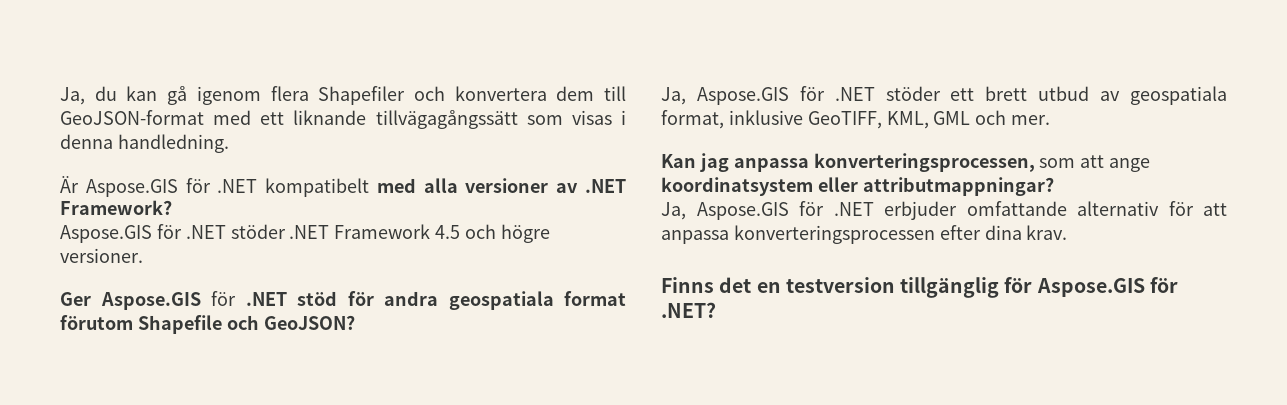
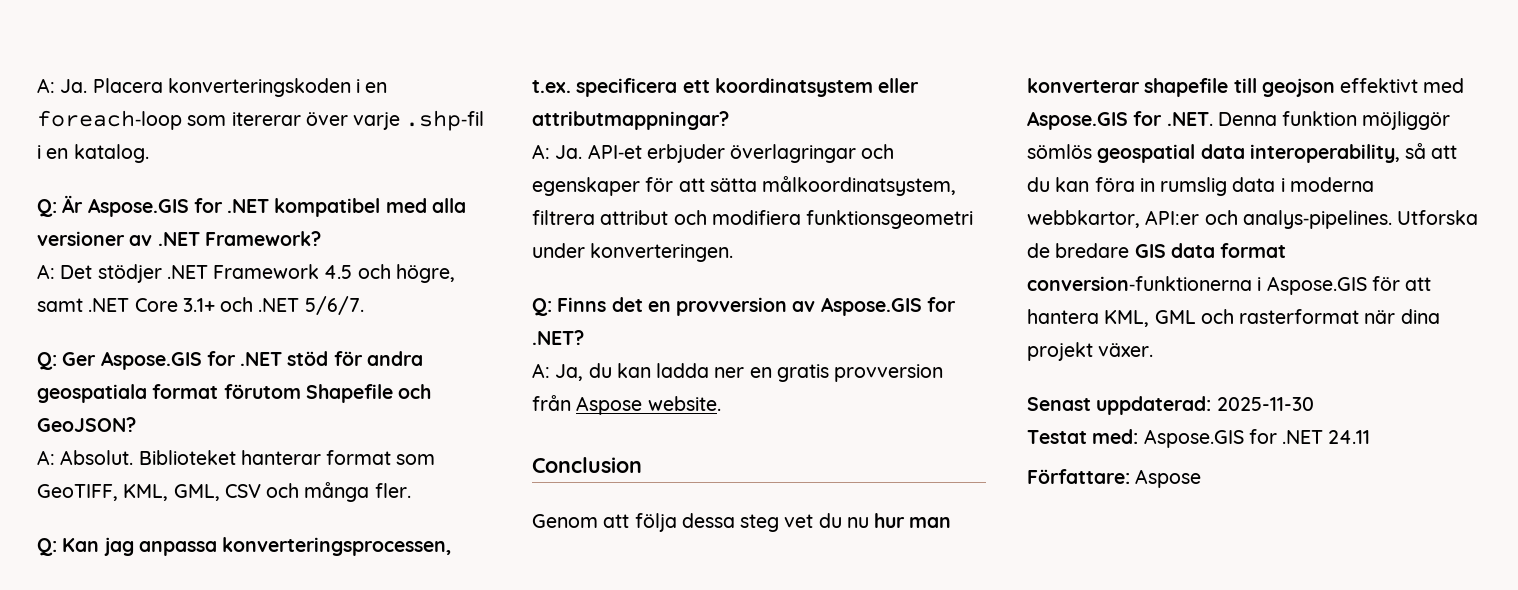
- Ja, du kan gå igenom flera Shapefiler och konvertera dem till GeoJSON-format med ett liknande tillvägagångssätt som visas i denna handledning.
- Är Aspose.GIS för .NET kompatibelt med alla versioner av .NET Framework?
+ A: Ja. Placera konverteringskoden i en foreach‑loop som itererar över varje .shp‑fil i en katalog.
+ Q: Är Aspose.GIS for .NET kompatibel med alla versioner av .NET Framework?
- Aspose.GIS för .NET stöder .NET Framework 4.5 och högre versioner.
- Ger Aspose.GIS för .NET stöd för andra geospatiala format förutom Shapefile och GeoJSON?
+ A: Det stödjer .NET Framework 4.5 och högre, samt .NET Core 3.1+ och .NET 5/6/7.
+ Q: Ger Aspose.GIS for .NET stöd för andra geospatiala format förutom Shapefile och GeoJSON?
- Ja, Aspose.GIS för .NET stöder ett brett utbud av geospatiala format, inklusive GeoTIFF, KML, GML och mer.
- Kan jag anpassa konverteringsprocessen, som att ange koordinatsystem eller attributmappningar?
+ A: Absolut. Biblioteket hanterar format som GeoTIFF, KML, GML, CSV och många fler.
+ Q: Kan jag anpassa konverteringsprocessen, t.ex. specificera ett koordinatsystem eller attributmappningar?
- Ja, Aspose.GIS för .NET erbjuder omfattande alternativ för att anpassa konverteringsprocessen efter dina krav.
- Finns det en testversion tillgänglig för Aspose.GIS för .NET?
+ A: Ja. API‑et erbjuder överlagringar och egenskaper för att sätta målkoordinatsystem, filtrera attribut och modifiera funktionsgeometri under konverteringen.
+ Q: Finns det en provversion av Aspose.GIS for .NET?
+ A: Ja, du kan ladda ner en gratis provversion från Aspose website.
+ Conclusion
+ Genom att följa dessa steg vet du nu hur man konverterar shapefile till geojson effektivt med Aspose.GIS for .NET. Denna funktion möjliggör sömlös geospatial data interoperability, så att du kan föra in rumslig data i moderna webbkartor, API:er och analys‑pipelines. Utforska de bredare GIS data format conversion‑funktionerna i Aspose.GIS för att hantera KML, GML och rasterformat när dina projekt växer.
+ Senast uppdaterad: 2025-11-30
+ Testat med: Aspose.GIS for .NET 24.11
+ Författare: Aspose

